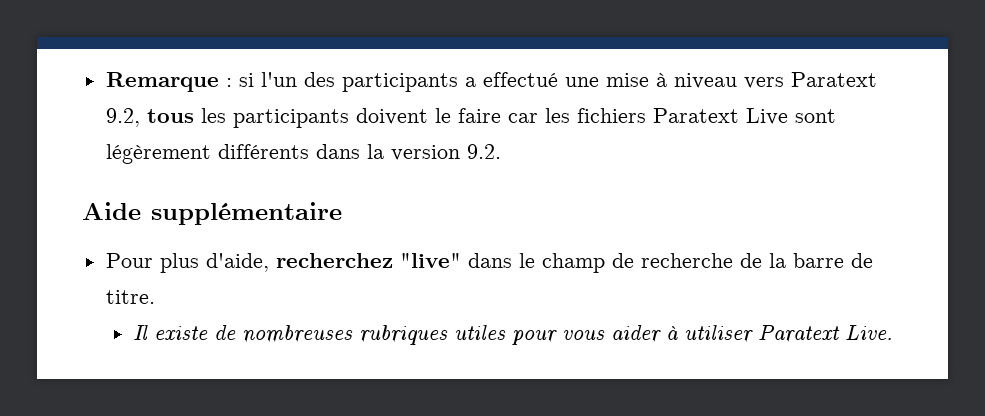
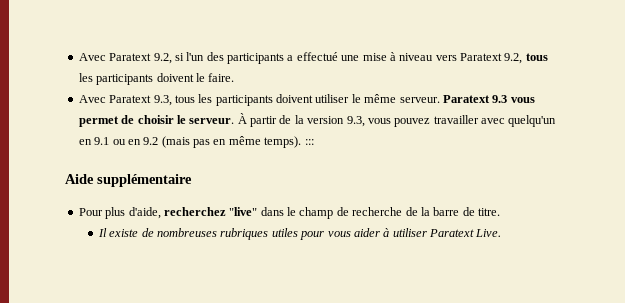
- Remarque : si l'un des participants a effectué une mise à niveau vers Paratext 9.2, tous les participants doivent le faire car les fichiers Paratext Live sont légèrement différents dans la version 9.2.
+ Avec Paratext 9.2, si l'un des participants a effectué une mise à niveau vers Paratext 9.2, tous les participants doivent le faire.
+ Avec Paratext 9.3, tous les participants doivent utiliser le même serveur. Paratext 9.3 vous permet de choisir le serveur. À partir de la version 9.3, vous pouvez travailler avec quelqu'un en 9.1 ou en 9.2 (mais pas en même temps). :::

